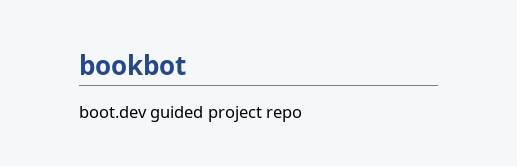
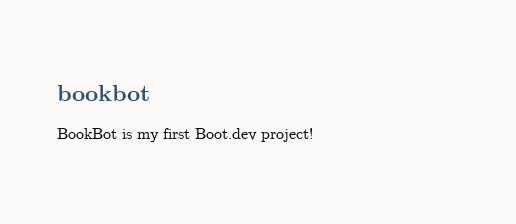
- boot.dev guided project repo
+ BookBot is my first Boot.dev project!

